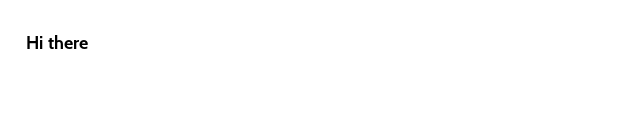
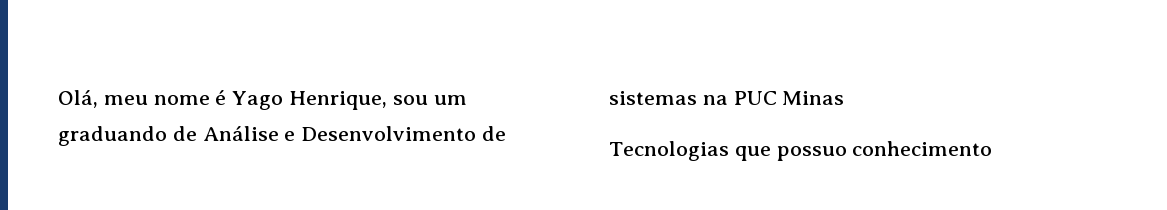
- Hi there
+ Olá, meu nome é Yago Henrique, sou um graduando de Análise e Desenvolvimento de sistemas na PUC Minas
+ Tecnologias que possuo conhecimento

